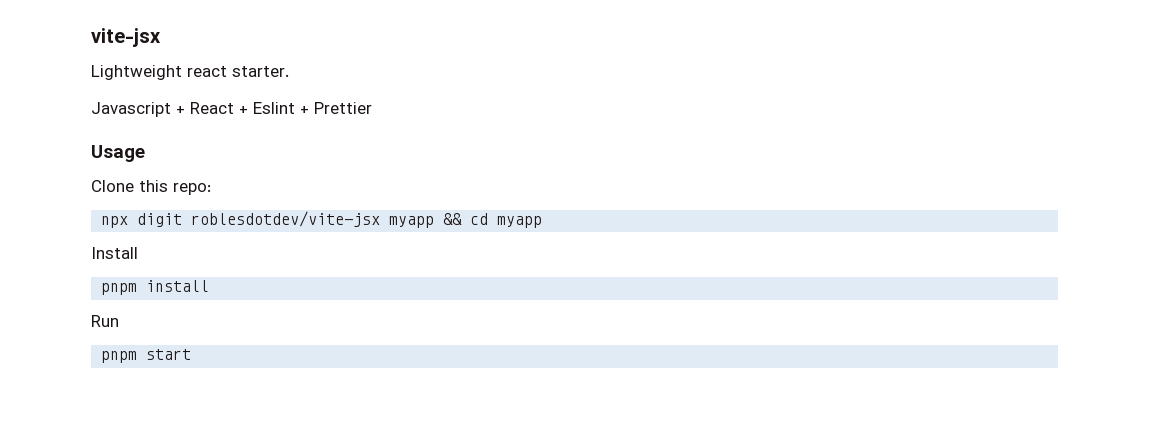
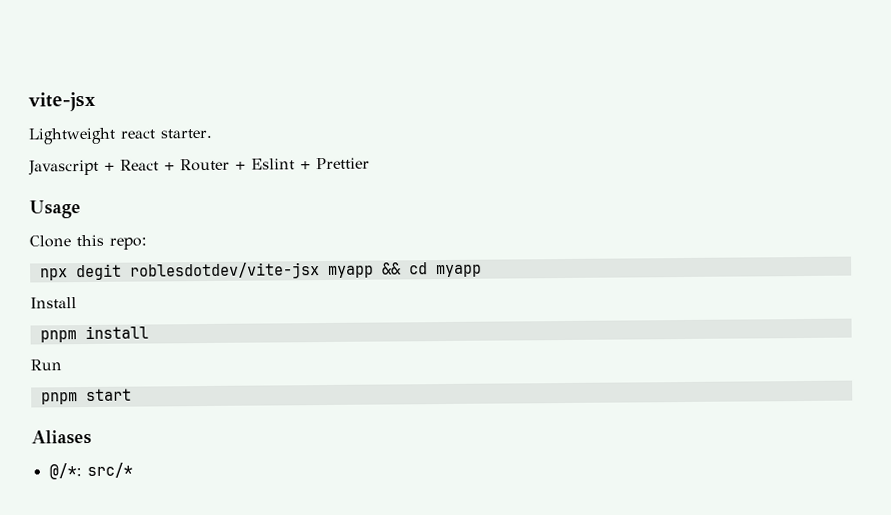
- Javascript + React + Eslint + Prettier
+ Javascript + React + Router + Eslint + Prettier
- npx digit roblesdotdev/vite-jsx myapp && cd myapp
+ npx degit roblesdotdev/vite-jsx myapp && cd myapp
+ Aliases
+ @/*: src/*

